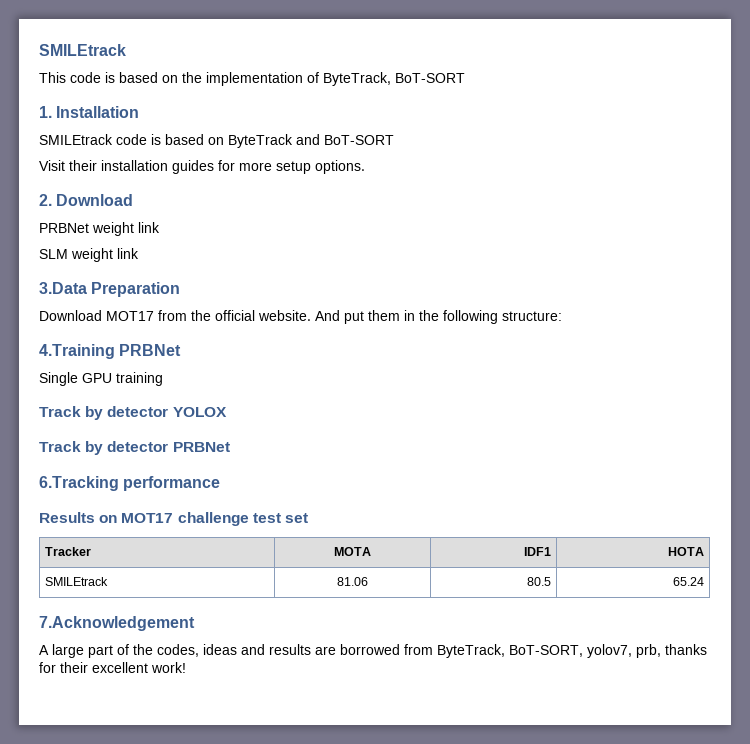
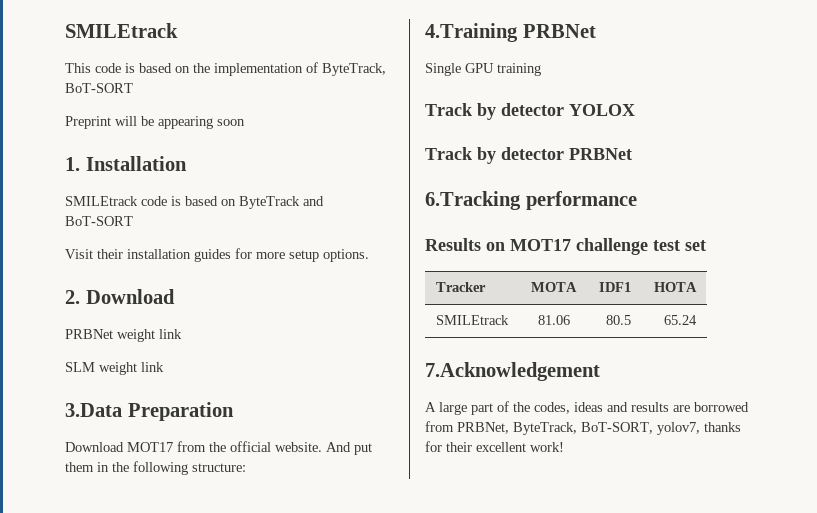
+ Preprint will be appearing soon
- A large part of the codes, ideas and results are borrowed from ByteTrack, BoT-SORT, yolov7, prb, thanks for their excellent work!
+ A large part of the codes, ideas and results are borrowed from PRBNet, ByteTrack, BoT-SORT, yolov7, thanks for their excellent work!

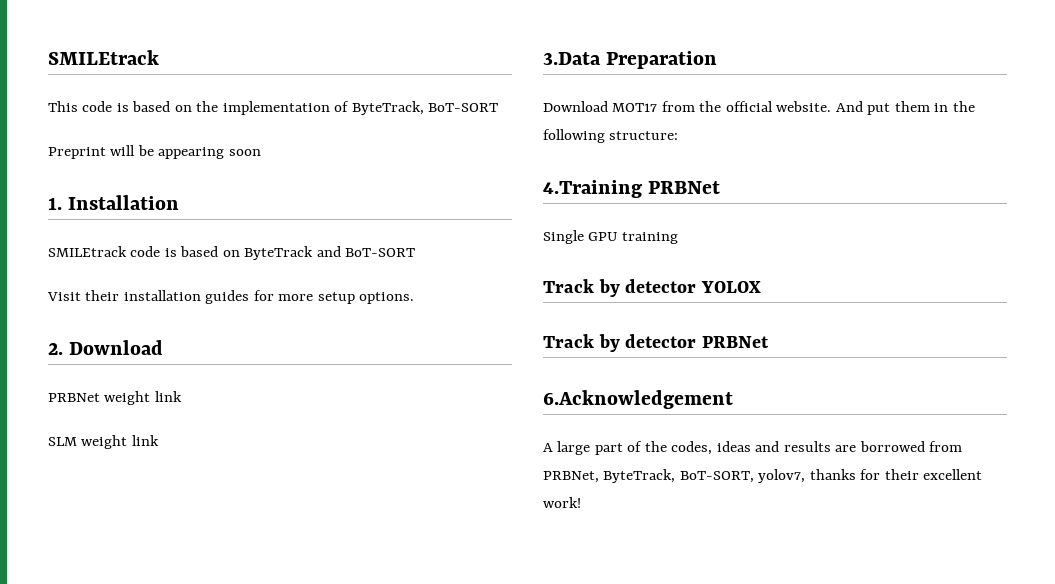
- 6.Tracking performance
- Results on MOT17 challenge test set
- Tracker | MOTA | IDF1 | HOTA
- SMILEtrack | 81.06 | 80.5 | 65.24
- 7.Acknowledgement
+ 6.Acknowledgement

